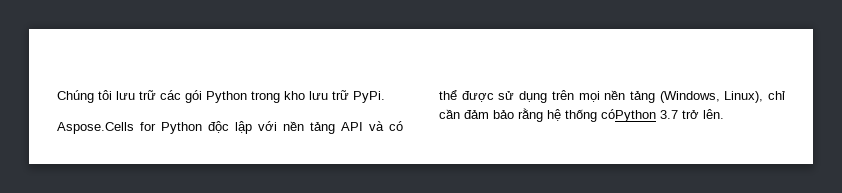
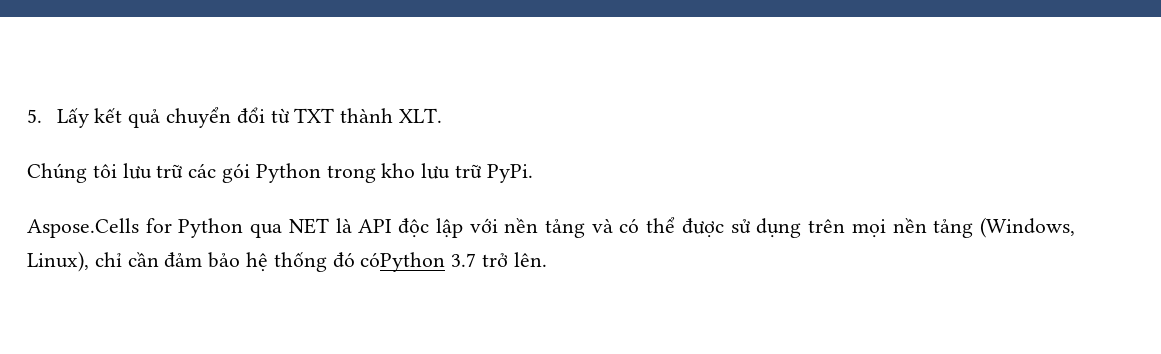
+ 5. Lấy kết quả chuyển đổi từ TXT thành XLT.
- Aspose.Cells for Python độc lập với nền tảng API và có thể được sử dụng trên mọi nền tảng (Windows, Linux), chỉ cần đảm bảo rằng hệ thống cóPython 3.7 trở lên.
+ Aspose.Cells for Python qua NET là API độc lập với nền tảng và có thể được sử dụng trên mọi nền tảng (Windows, Linux), chỉ cần đảm bảo hệ thống đó cóPython 3.7 trở lên.

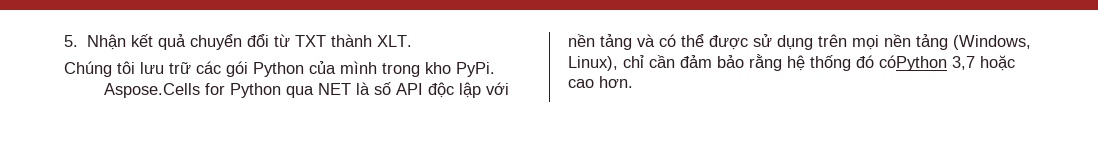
- 5. Lấy kết quả chuyển đổi từ TXT thành XLT.
+ 5. Nhận kết quả chuyển đổi từ TXT thành XLT.
- Chúng tôi lưu trữ các gói Python trong kho lưu trữ PyPi.
+ Chúng tôi lưu trữ các gói Python của mình trong kho PyPi.
- Aspose.Cells for Python qua NET là API độc lập với nền tảng và có thể được sử dụng trên mọi nền tảng (Windows, Linux), chỉ cần đảm bảo hệ thống đó cóPython 3.7 trở lên.
+ Aspose.Cells for Python qua NET là số API độc lập với nền tảng và có thể được sử dụng trên mọi nền tảng (Windows, Linux), chỉ cần đảm bảo rằng hệ thống đó cóPython 3,7 hoặc cao hơn.

